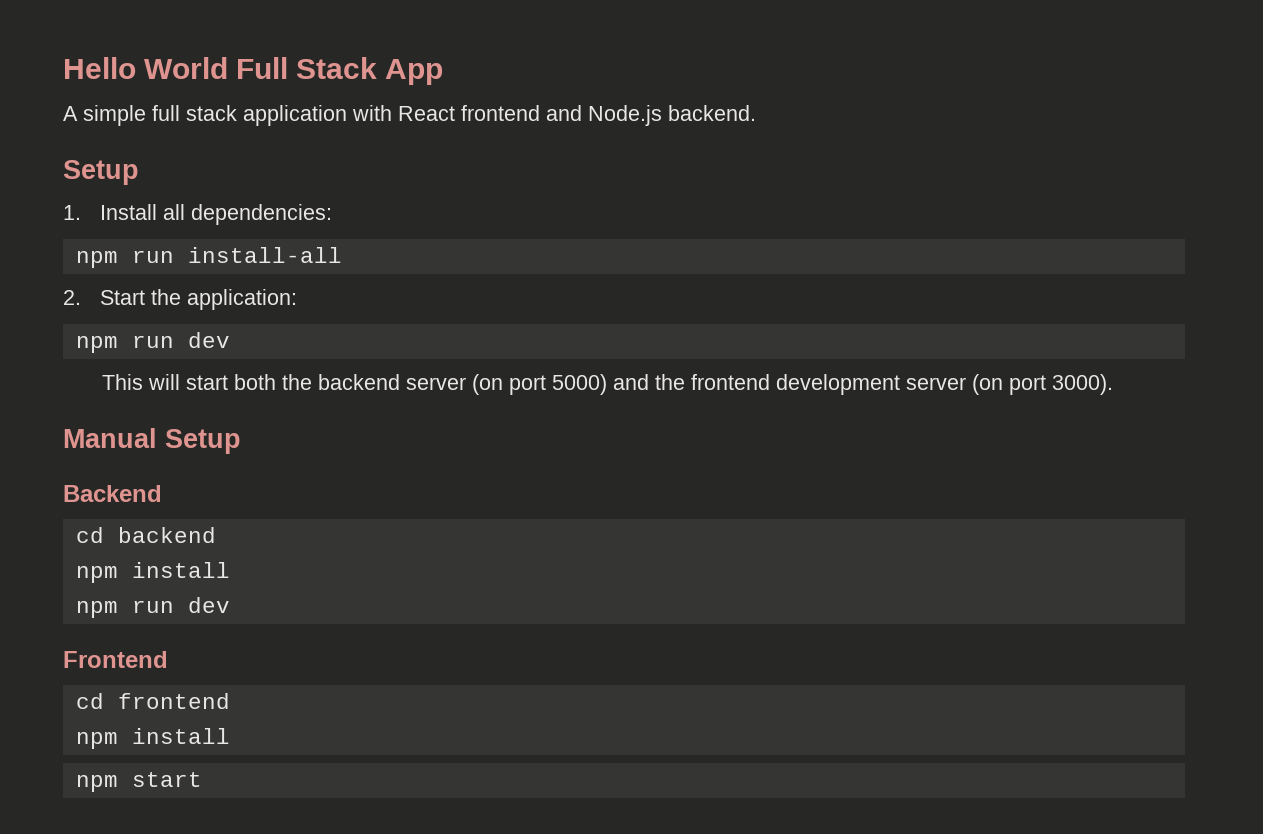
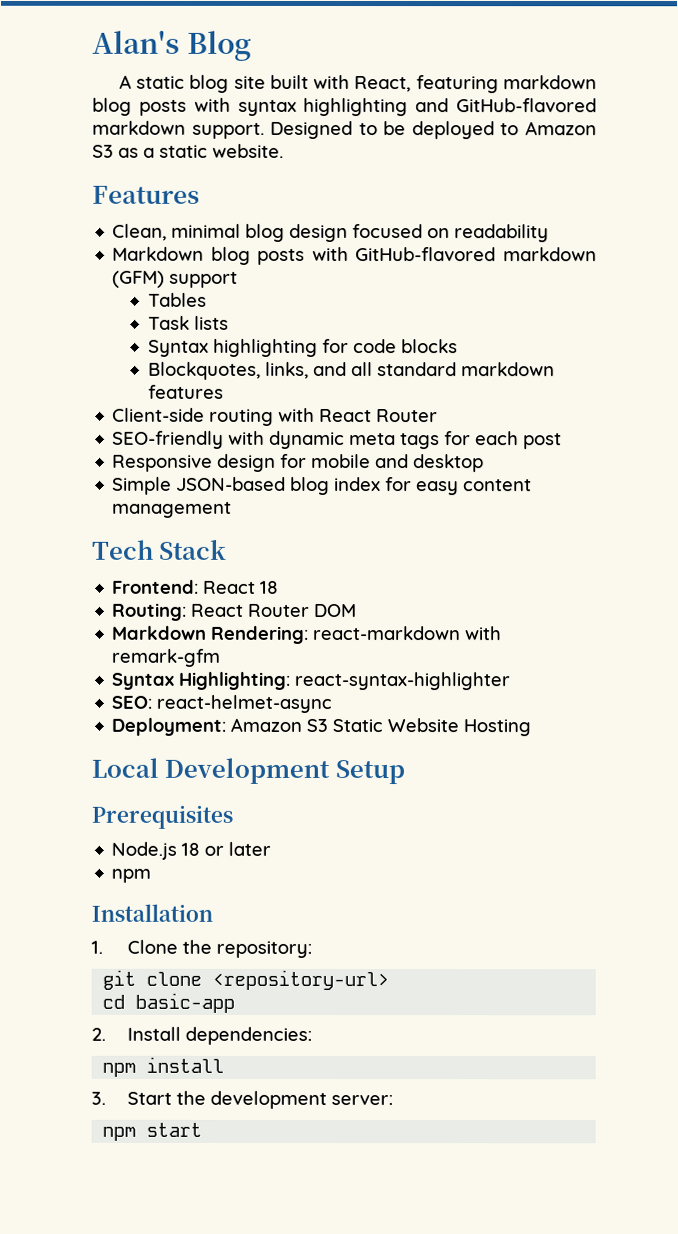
- Hello World Full Stack App
- A simple full stack application with React frontend and Node.js backend.
- Setup
- 1. Install all dependencies:
- npm run install-all
- 2. Start the application:
- npm run dev
- This will start both the backend server (on port 5000) and the frontend development server (on port 3000).
- Manual Setup
- Backend
- cd backend
+ Alan's Blog
+ A static blog site built with React, featuring markdown blog posts with syntax highlighting and GitHub-flavored markdown support. Designed to be deployed to Amazon S3 as a static website.
+ Features
+ Clean, minimal blog design focused on readability
+ Markdown blog posts with GitHub-flavored markdown (GFM) support
+ Tables
+ Task lists
+ Syntax highlighting for code blocks
+ Blockquotes, links, and all standard markdown features
+ Client-side routing with React Router
+ SEO-friendly with dynamic meta tags for each post
+ Responsive design for mobile and desktop
+ Simple JSON-based blog index for easy content management
+ Tech Stack
+ Frontend: React 18
+ Routing: React Router DOM
+ Markdown Rendering: react-markdown with remark-gfm
+ Syntax Highlighting: react-syntax-highlighter
+ SEO: react-helmet-async
+ Deployment: Amazon S3 Static Website Hosting
+ Local Development Setup
+ Prerequisites
+ Node.js 18 or later
+ npm
+ Installation
+ 1. Clone the repository:
+ git clone <repository-url>
+ cd basic-app
+ 2. Install dependencies:
  npm install
- npm run dev
- Frontend
- cd frontend
- npm install
+ 3. Start the development server:

